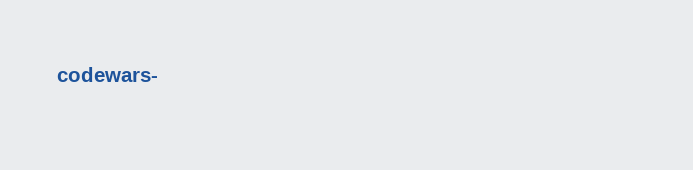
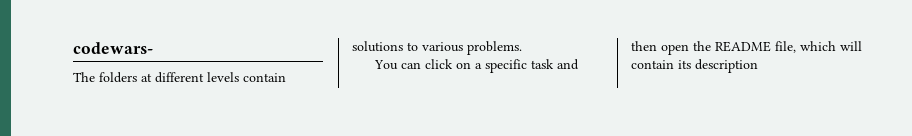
+ The folders at different levels contain solutions to various problems.
+ You can click on a specific task and then open the README file, which will contain its description

